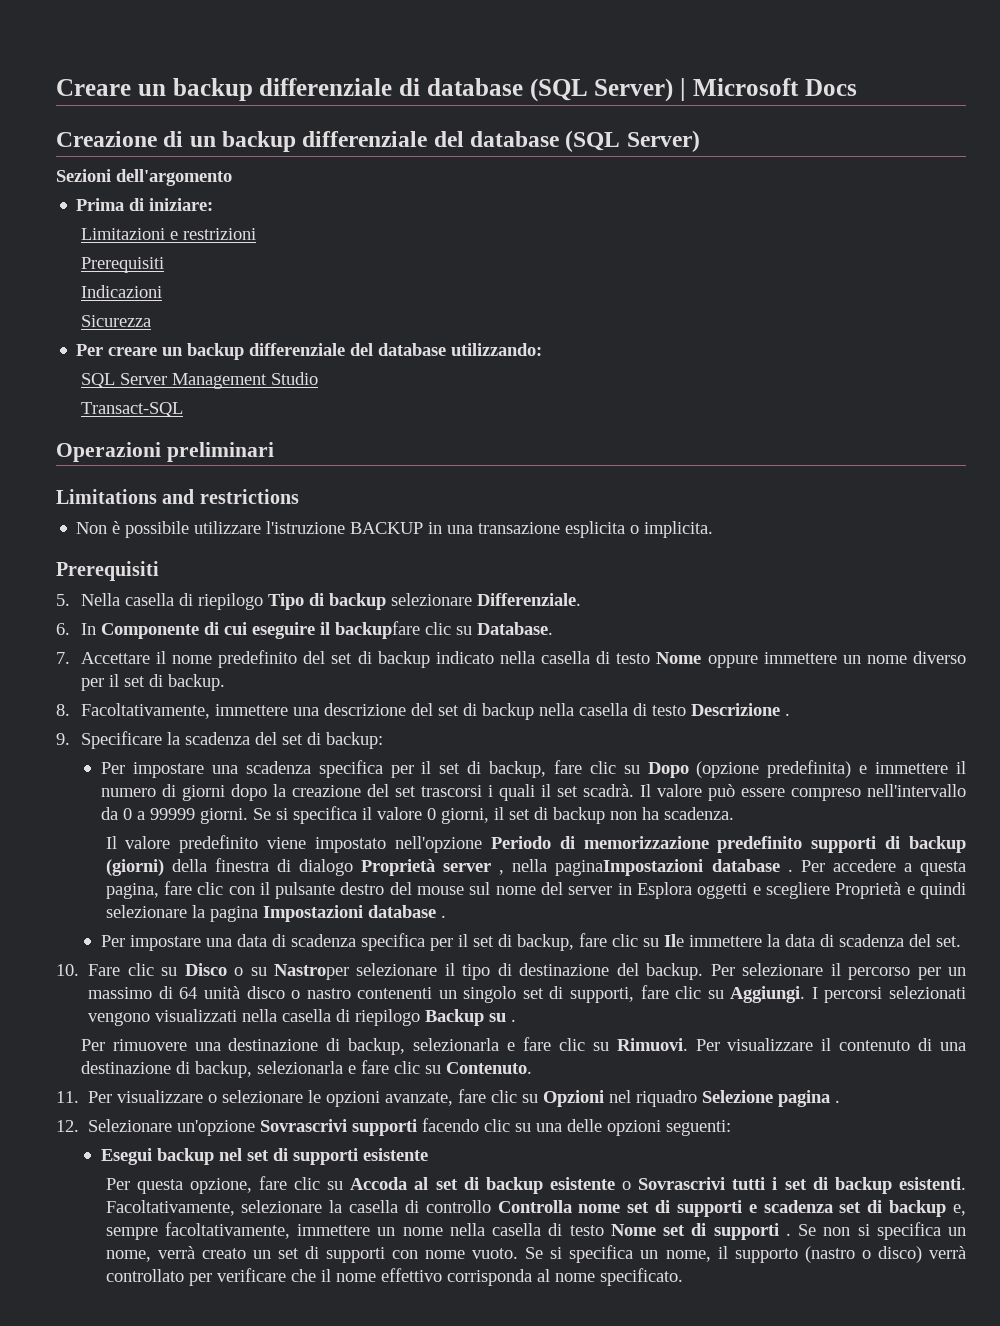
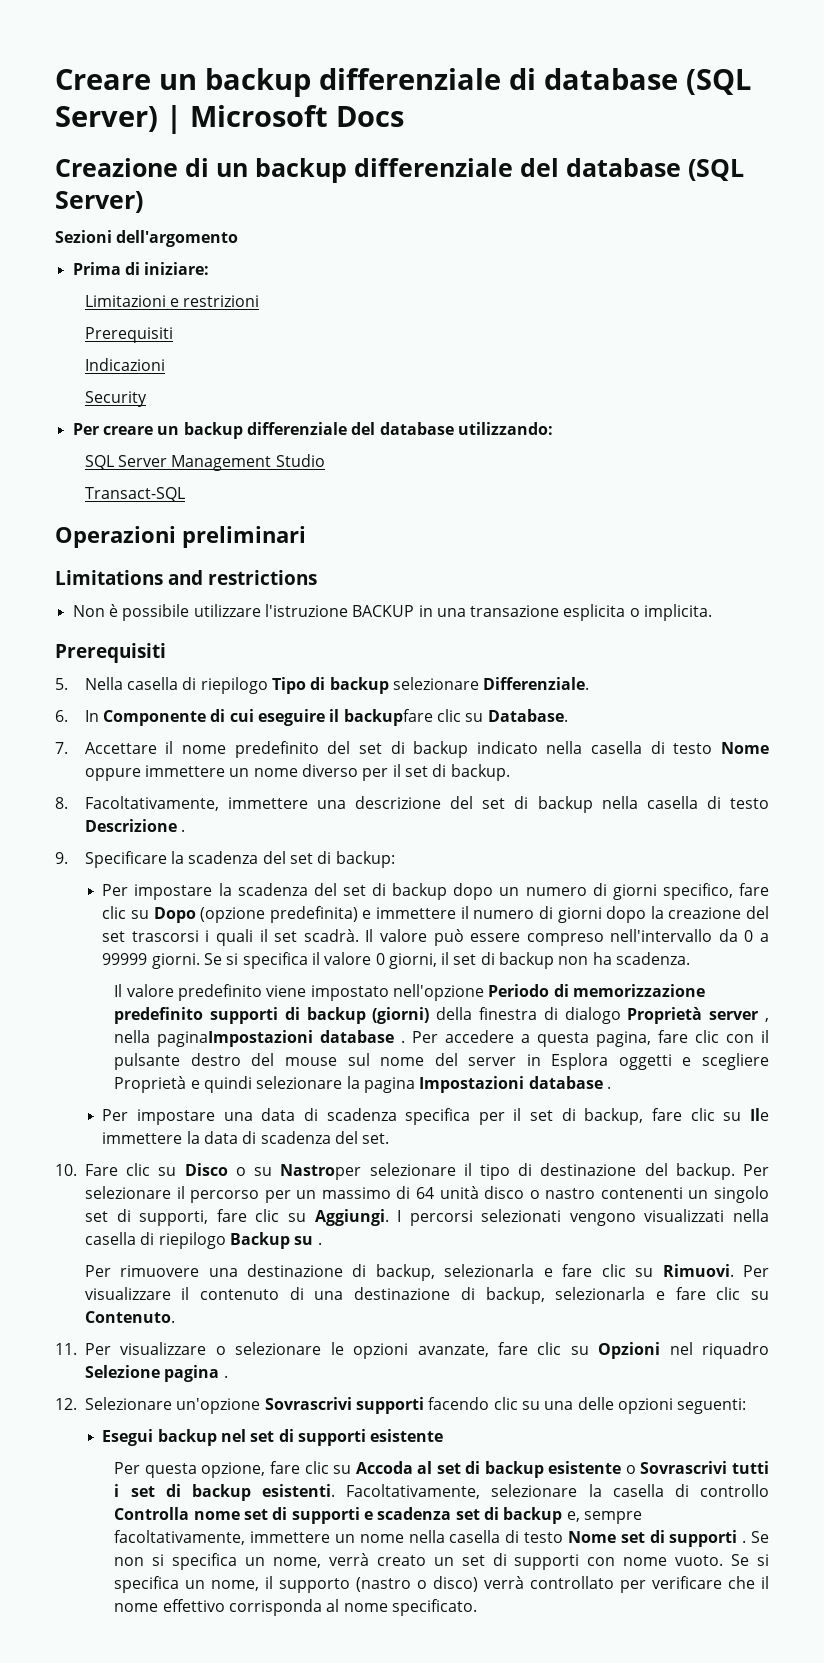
- Sicurezza
+ Security
- Per impostare una scadenza specifica per il set di backup, fare clic su Dopo (opzione predefinita) e immettere il numero di giorni dopo la creazione del set trascorsi i quali il set scadrà.
+ Per impostare la scadenza del set di backup dopo un numero di giorni specifico, fare clic su Dopo (opzione predefinita) e immettere il numero di giorni dopo la creazione del set trascorsi i quali il set scadrà.

